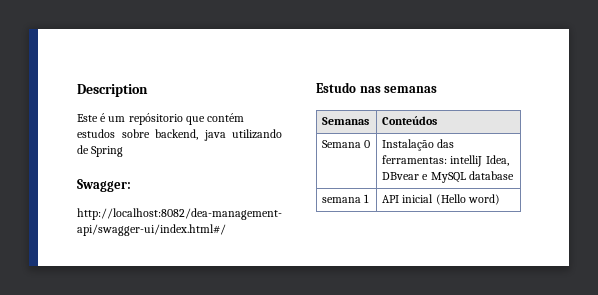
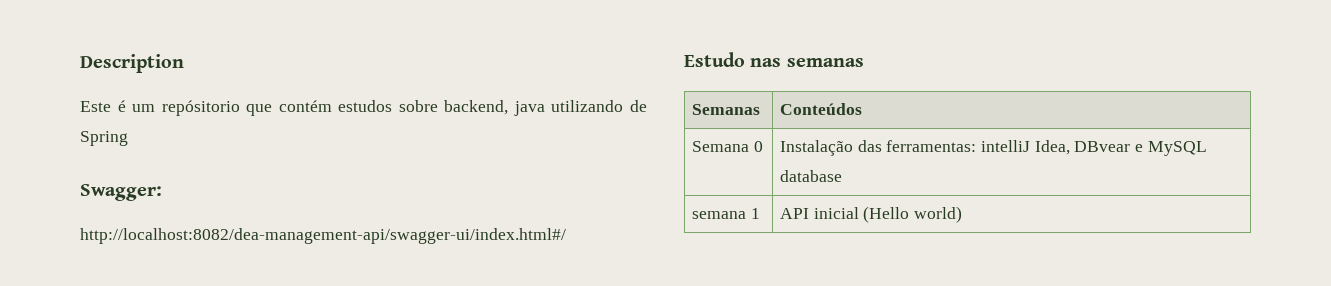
- semana 1 | API inicial (Hello word)
+ semana 1 | API inicial (Hello world)

